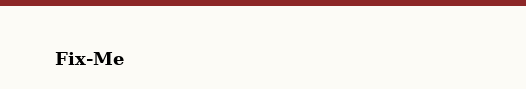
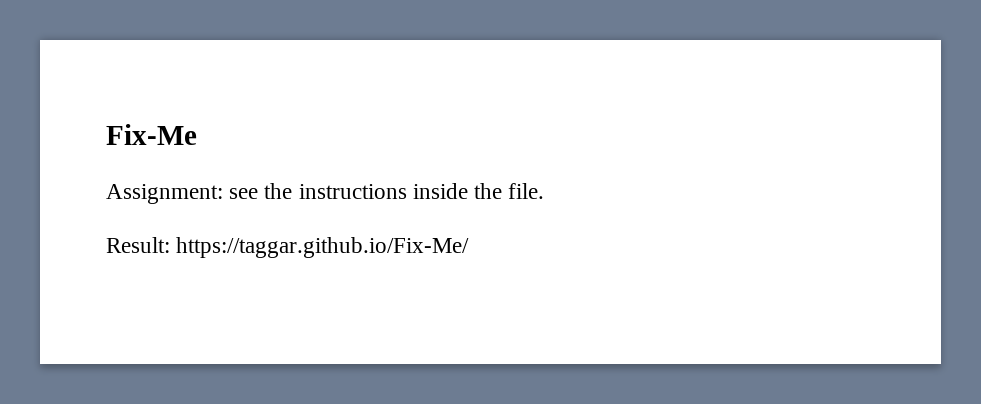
+ Assignment: see the instructions inside the file.
+ Result: https://taggar.github.io/Fix-Me/

